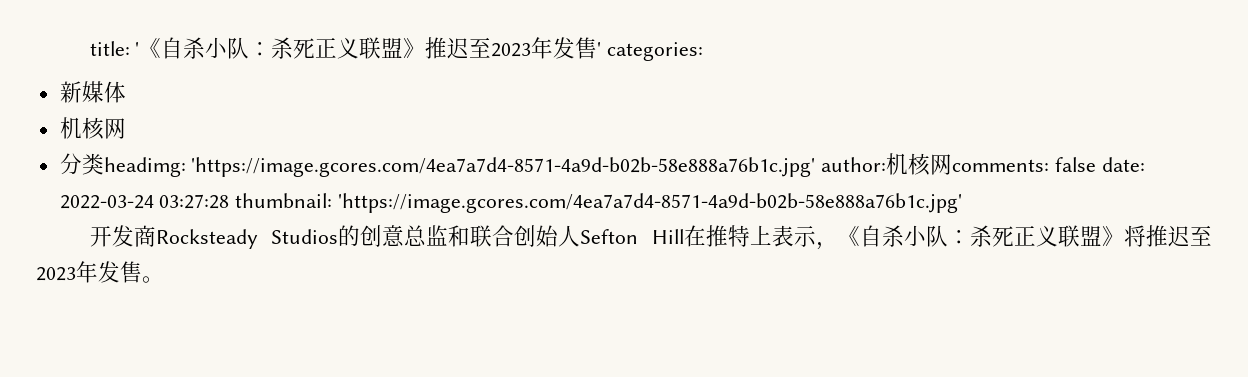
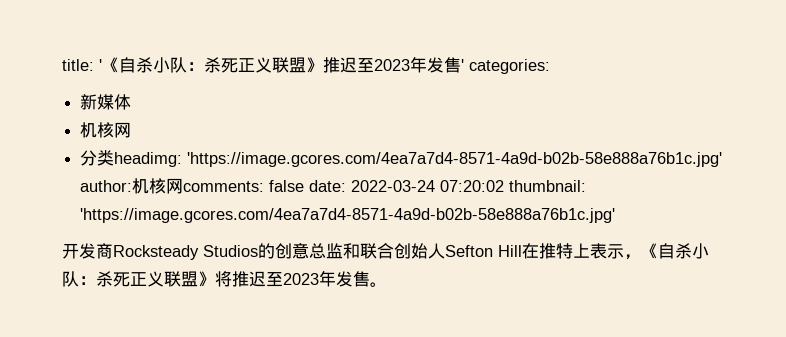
- 分类headimg: 'https://image.gcores.com/4ea7a7d4-8571-4a9d-b02b-58e888a76b1c.jpg' author:机核网comments: false date: 2022-03-24 03:27:28 thumbnail: 'https://image.gcores.com/4ea7a7d4-8571-4a9d-b02b-58e888a76b1c.jpg'
+ 分类headimg: 'https://image.gcores.com/4ea7a7d4-8571-4a9d-b02b-58e888a76b1c.jpg' author:机核网comments: false date: 2022-03-24 07:20:02 thumbnail: 'https://image.gcores.com/4ea7a7d4-8571-4a9d-b02b-58e888a76b1c.jpg'

